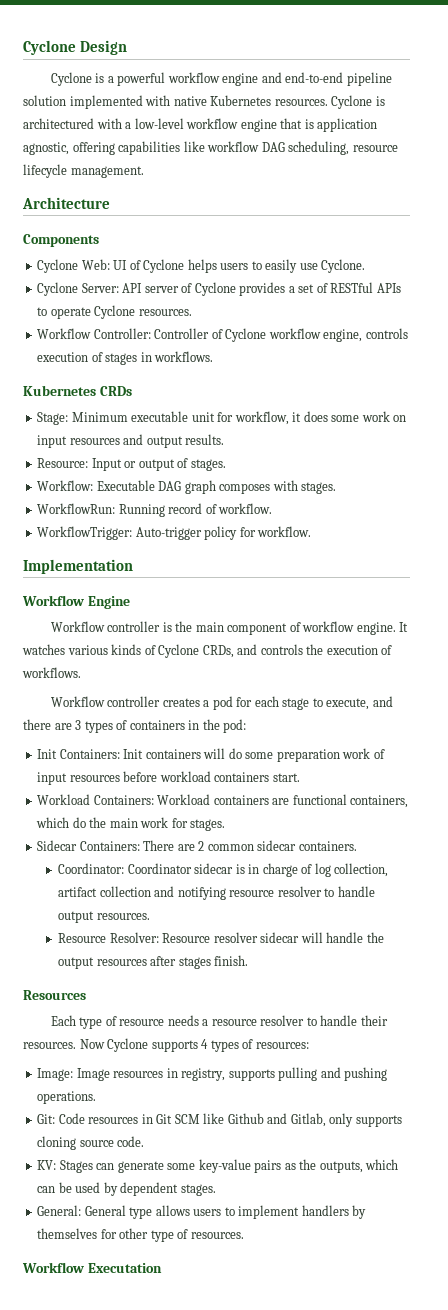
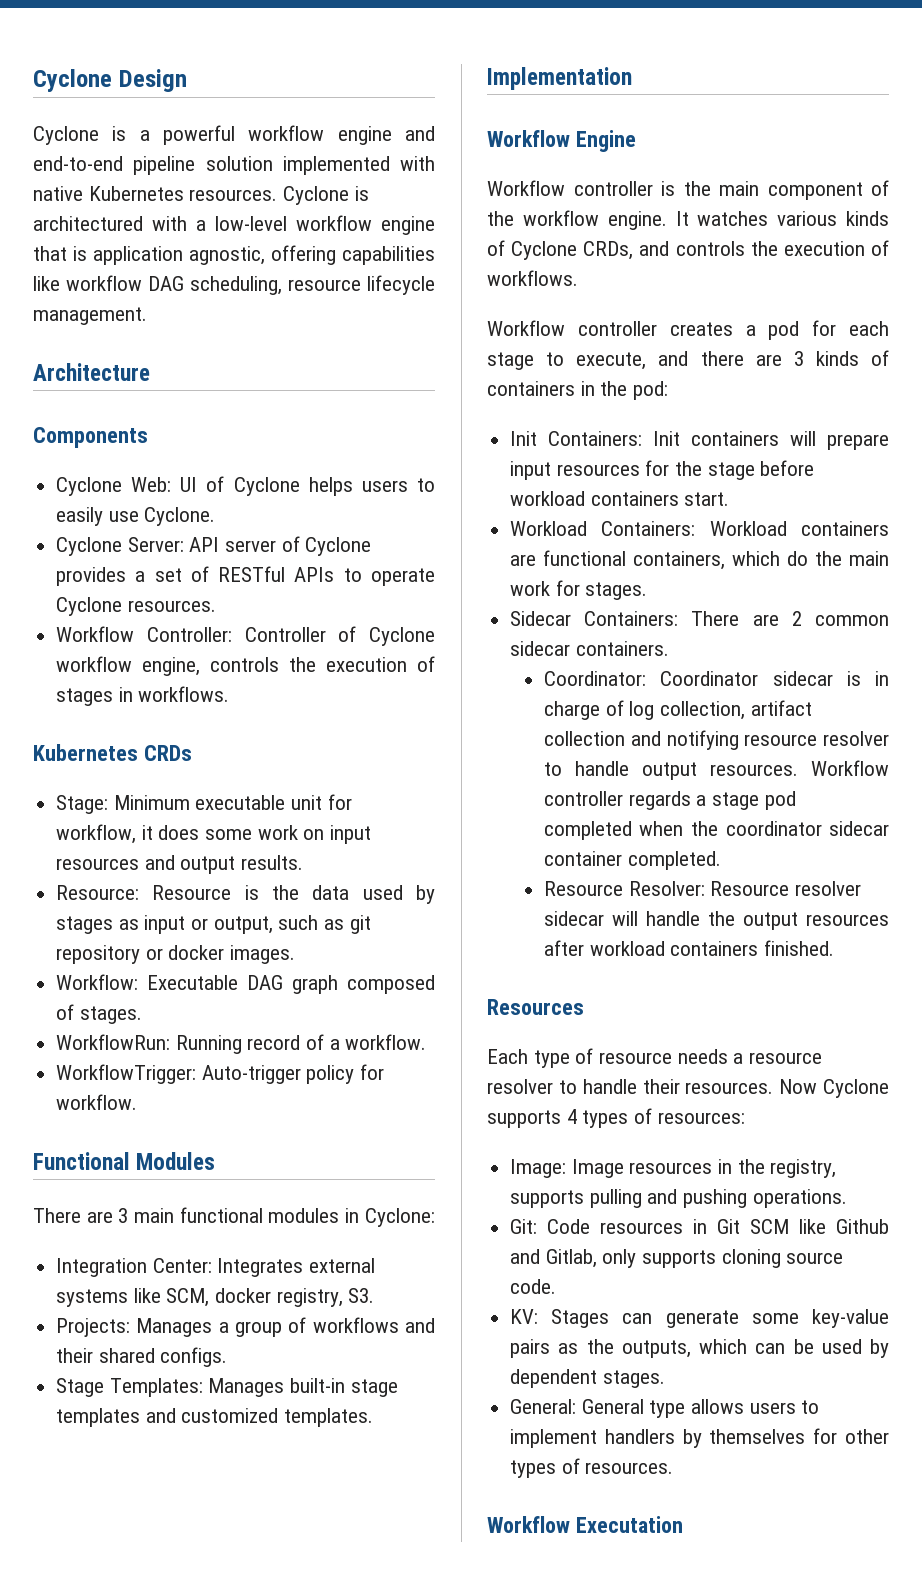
- Workflow Controller: Controller of Cyclone workflow engine, controls execution of stages in workflows.
+ Workflow Controller: Controller of Cyclone workflow engine, controls the execution of stages in workflows.
- Resource: Input or output of stages.
+ Resource: Resource is the data used by stages as input or output, such as git repository or docker images.
- Workflow: Executable DAG graph composes with stages.
+ Workflow: Executable DAG graph composed of stages.
- WorkflowRun: Running record of workflow.
+ WorkflowRun: Running record of a workflow.
+ Functional Modules
+ There are 3 main functional modules in Cyclone:
+ Integration Center: Integrates external systems like SCM, docker registry, S3.
+ Projects: Manages a group of workflows and their shared configs.
+ Stage Templates: Manages built-in stage templates and customized templates.
- Workflow controller is the main component of workflow engine.
+ Workflow controller is the main component of the workflow engine.
- Workflow controller creates a pod for each stage to execute, and there are 3 types of containers in the pod:
+ Workflow controller creates a pod for each stage to execute, and there are 3 kinds of containers in the pod:
- Init Containers: Init containers will do some preparation work of input resources before workload containers start.
+ Init Containers: Init containers will prepare input resources for the stage before workload containers start.
+ Workflow controller regards a stage pod completed when the coordinator sidecar container completed.
- Resource Resolver: Resource resolver sidecar will handle the output resources after stages finish.
+ Resource Resolver: Resource resolver sidecar will handle the output resources after workload containers finished.
- Image: Image resources in registry, supports pulling and pushing operations.
+ Image: Image resources in the registry, supports pulling and pushing operations.
- General: General type allows users to implement handlers by themselves for other type of resources.
+ General: General type allows users to implement handlers by themselves for other types of resources.

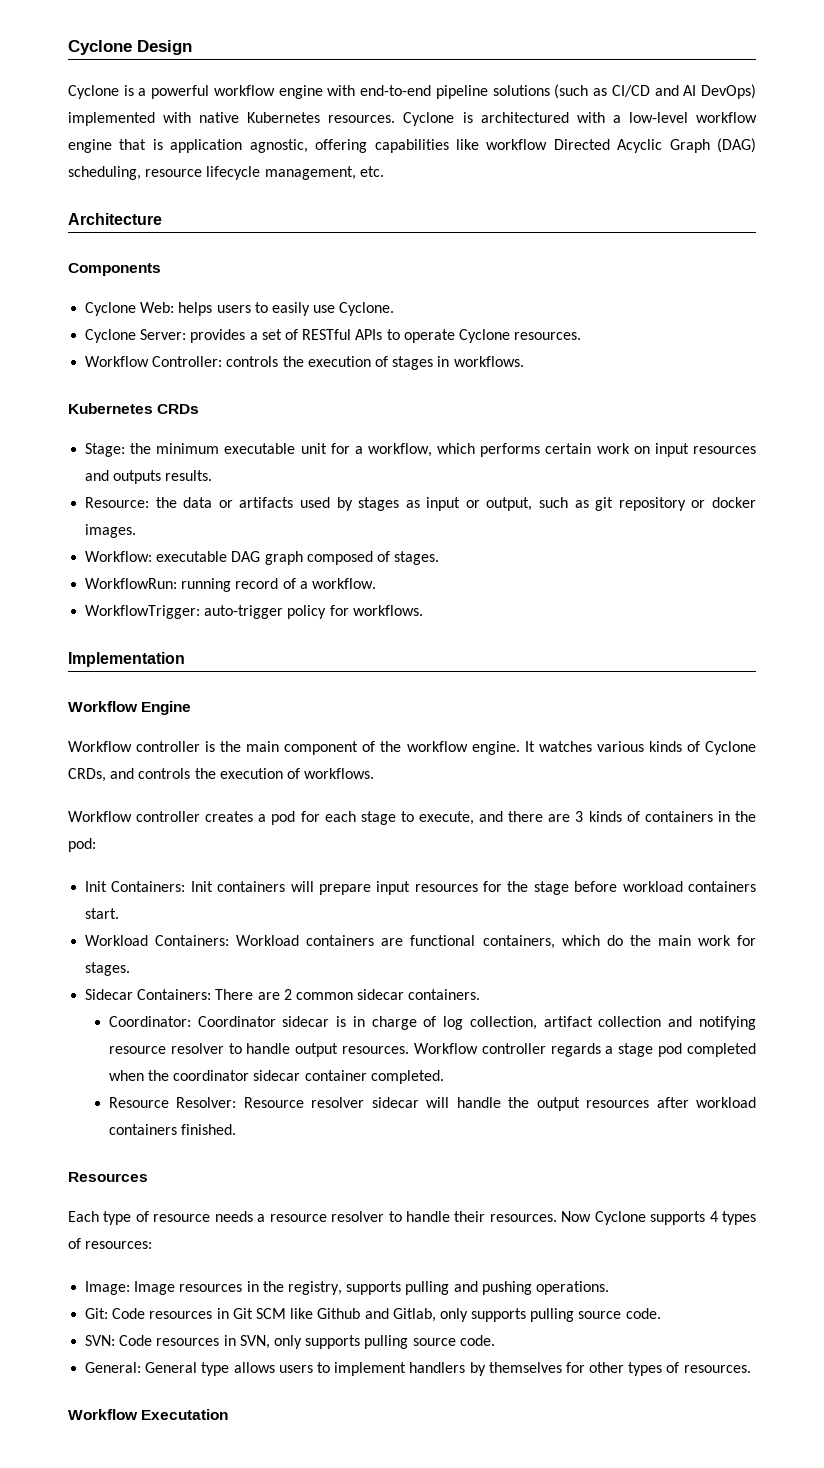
- Cyclone is a powerful workflow engine and end-to-end pipeline solution implemented with native Kubernetes resources.
+ Cyclone is a powerful workflow engine with end-to-end pipeline solutions (such as CI/CD and AI DevOps) implemented with native Kubernetes resources.
- Cyclone is architectured with a low-level workflow engine that is application agnostic, offering capabilities like workflow DAG scheduling, resource lifecycle management.
+ Cyclone is architectured with a low-level workflow engine that is application agnostic, offering capabilities like workflow Directed Acyclic Graph (DAG) scheduling, resource lifecycle management, etc.
- Cyclone Web: UI of Cyclone helps users to easily use Cyclone.
+ Cyclone Web: helps users to easily use Cyclone.
- Cyclone Server: API server of Cyclone provides a set of RESTful APIs to operate Cyclone resources.
+ Cyclone Server: provides a set of RESTful APIs to operate Cyclone resources.
- Workflow Controller: Controller of Cyclone workflow engine, controls the execution of stages in workflows.
+ Workflow Controller: controls the execution of stages in workflows.
- Stage: Minimum executable unit for workflow, it does some work on input resources and output results.
+ Stage: the minimum executable unit for a workflow, which performs certain work on input resources and outputs results.
- Resource: Resource is the data used by stages as input or output, such as git repository or docker images.
+ Resource: the data or artifacts used by stages as input or output, such as git repository or docker images.
- Workflow: Executable DAG graph composed of stages.
+ Workflow: executable DAG graph composed of stages.
- WorkflowRun: Running record of a workflow.
+ WorkflowRun: running record of a workflow.
- WorkflowTrigger: Auto-trigger policy for workflow.
- Functional Modules
- There are 3 main functional modules in Cyclone:
- Integration Center: Integrates external systems like SCM, docker registry, S3.
- Projects: Manages a group of workflows and their shared configs.
- Stage Templates: Manages built-in stage templates and customized templates.
+ WorkflowTrigger: auto-trigger policy for workflows.
- Git: Code resources in Git SCM like Github and Gitlab, only supports cloning source code.
- KV: Stages can generate some key-value pairs as the outputs, which can be used by dependent stages.
+ Git: Code resources in Git SCM like Github and Gitlab, only supports pulling source code.
+ SVN: Code resources in SVN, only supports pulling source code.

